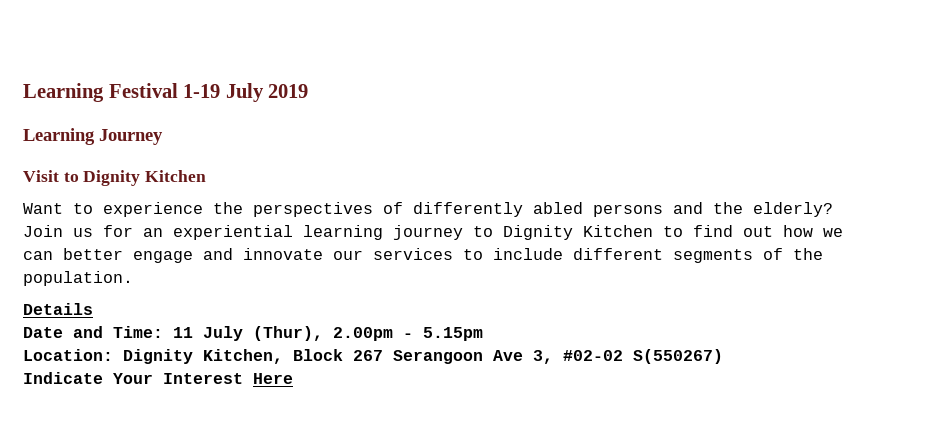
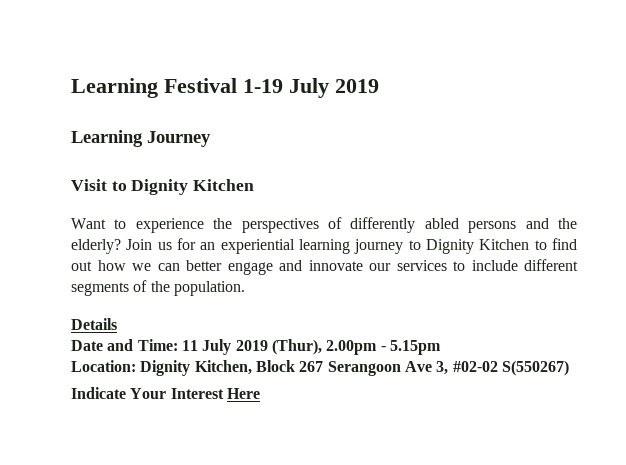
- Date and Time: 11 July (Thur), 2.00pm - 5.15pm
+ Date and Time: 11 July 2019 (Thur), 2.00pm - 5.15pm

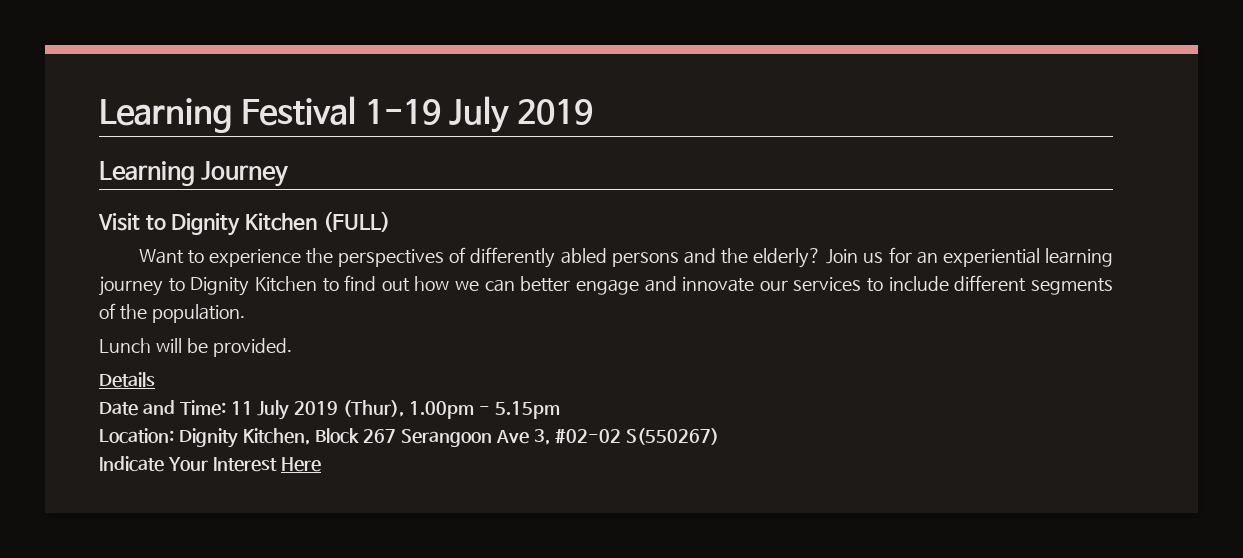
- Visit to Dignity Kitchen
+ Visit to Dignity Kitchen (FULL)
+ Lunch will be provided.
- Date and Time: 11 July 2019 (Thur), 2.00pm - 5.15pm
+ Date and Time: 11 July 2019 (Thur), 1.00pm - 5.15pm

